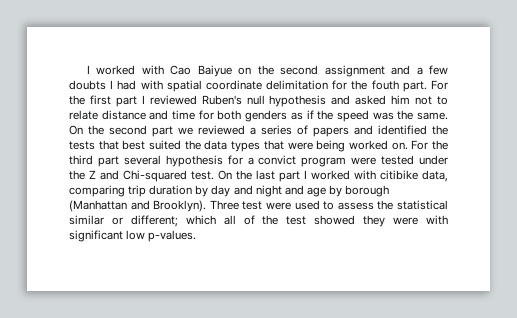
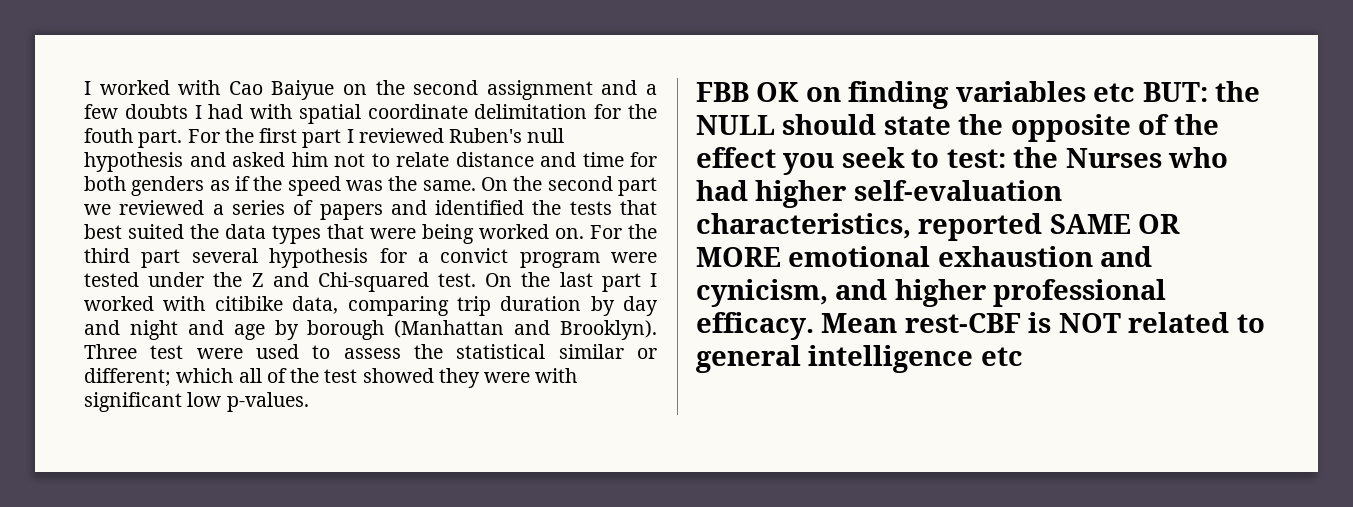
+ FBB OK on finding variables etc BUT: the NULL should state the opposite of the effect you seek to test: the Nurses who had higher self-evaluation characteristics, reported SAME OR MORE emotional exhaustion and cynicism, and higher professional efficacy. Mean rest-CBF is NOT related to general intelligence etc

